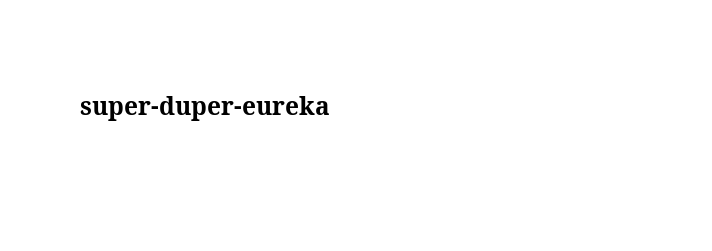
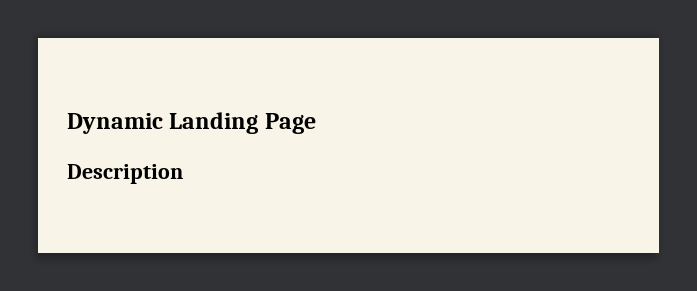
- super-duper-eureka
+ Dynamic Landing Page
+ Description

